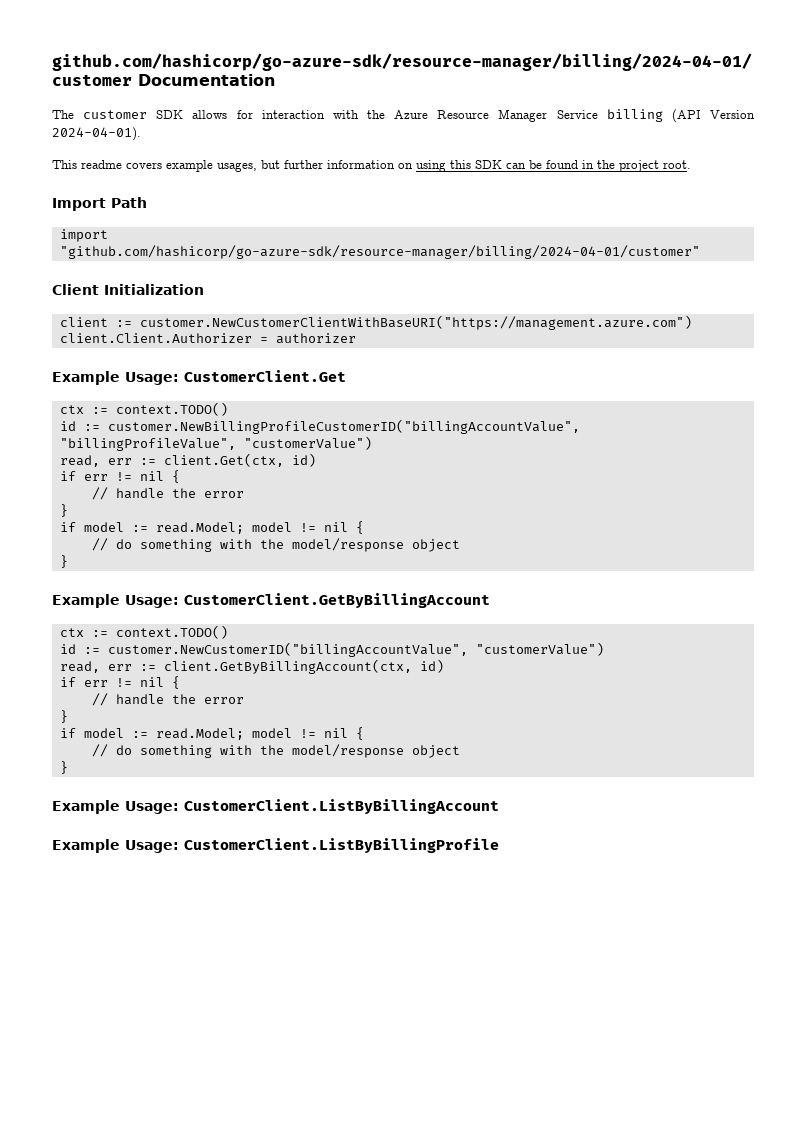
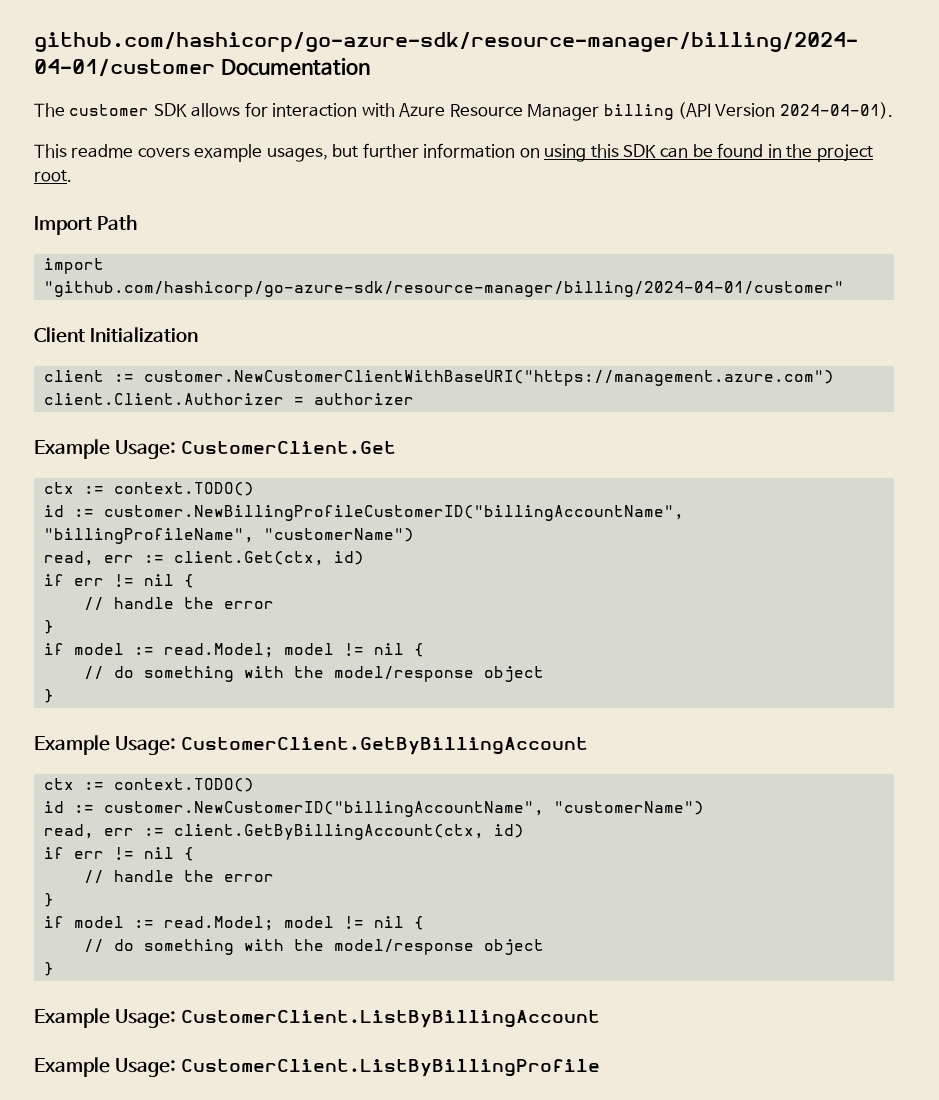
- The customer SDK allows for interaction with the Azure Resource Manager Service billing (API Version 2024-04-01).
+ The customer SDK allows for interaction with Azure Resource Manager billing (API Version 2024-04-01).
- id := customer.NewBillingProfileCustomerID("billingAccountValue", "billingProfileValue", "customerValue")
+ id := customer.NewBillingProfileCustomerID("billingAccountName", "billingProfileName", "customerName")
- id := customer.NewCustomerID("billingAccountValue", "customerValue")
+ id := customer.NewCustomerID("billingAccountName", "customerName")

